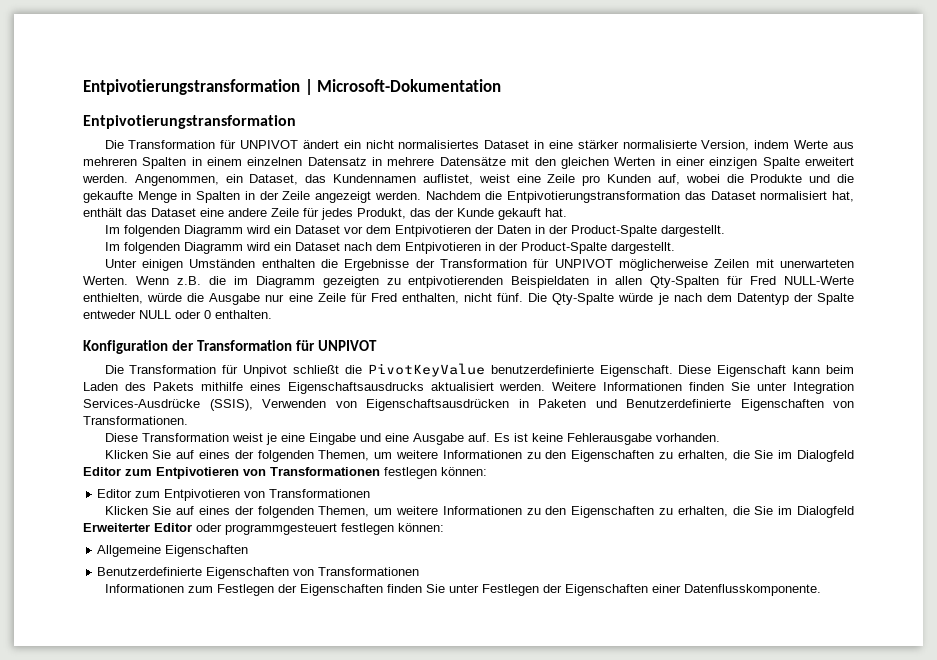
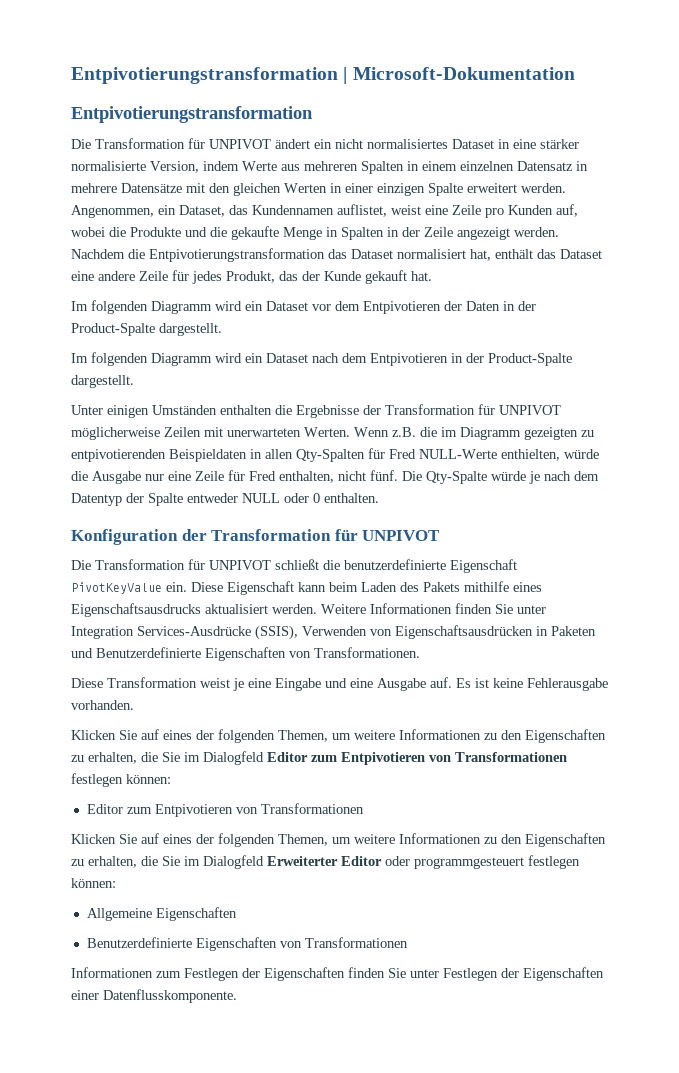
- Die Transformation für Unpivot schließt die PivotKeyValue benutzerdefinierte Eigenschaft.
+ Die Transformation für UNPIVOT schließt die benutzerdefinierte Eigenschaft PivotKeyValue ein.

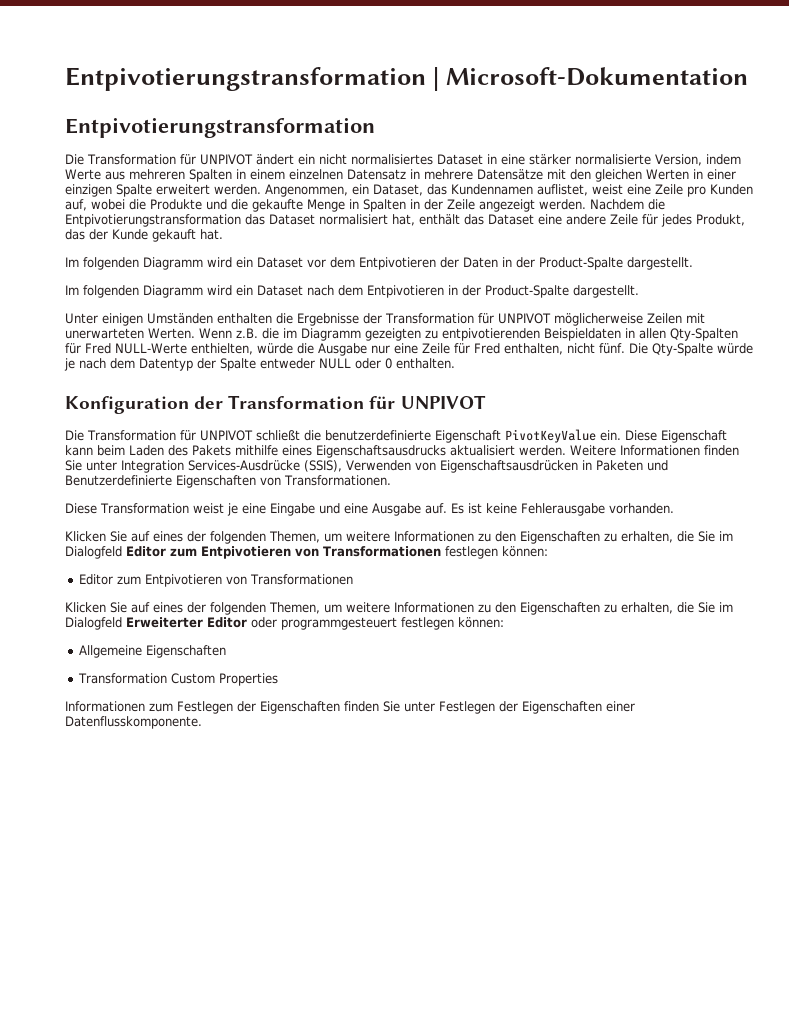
- Benutzerdefinierte Eigenschaften von Transformationen
+ Transformation Custom Properties

